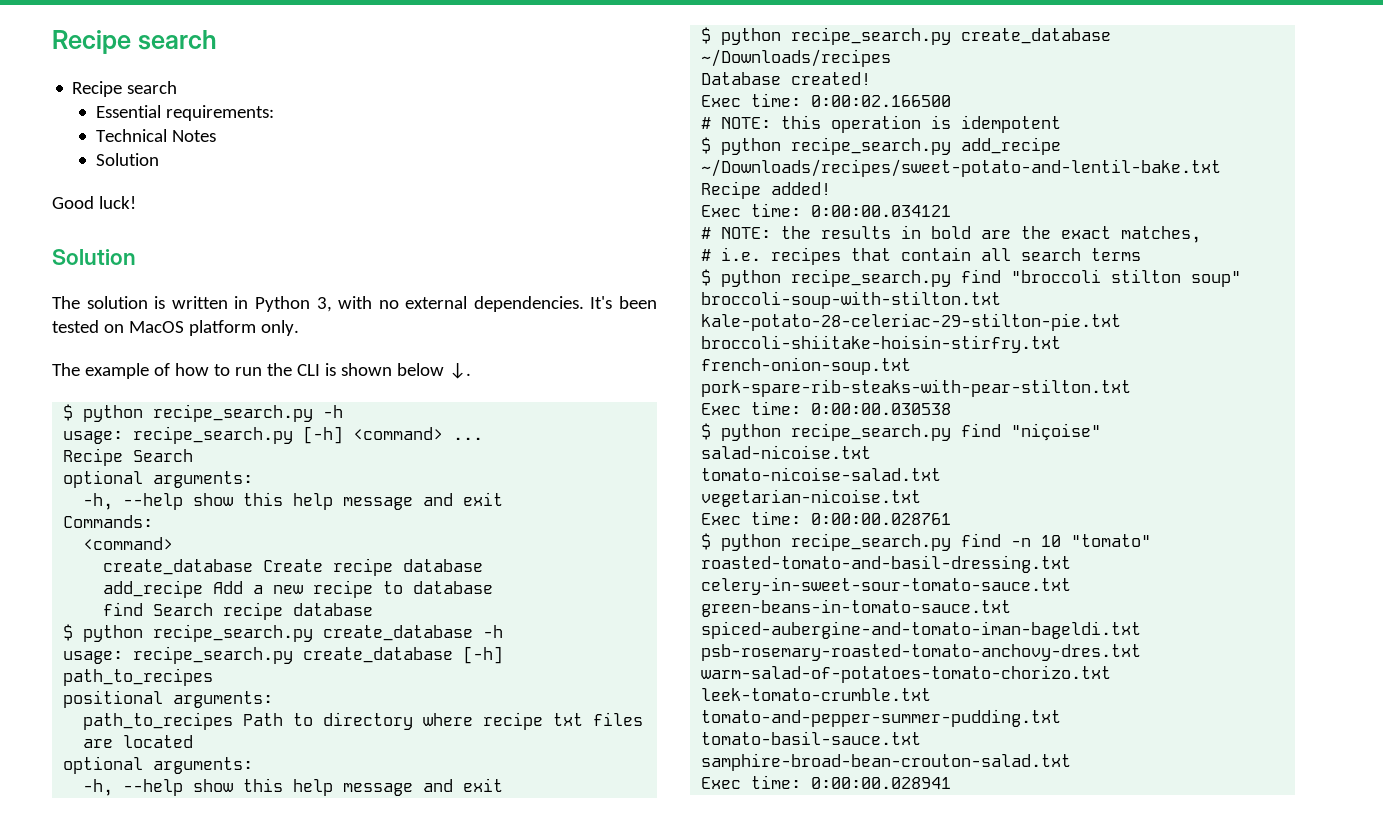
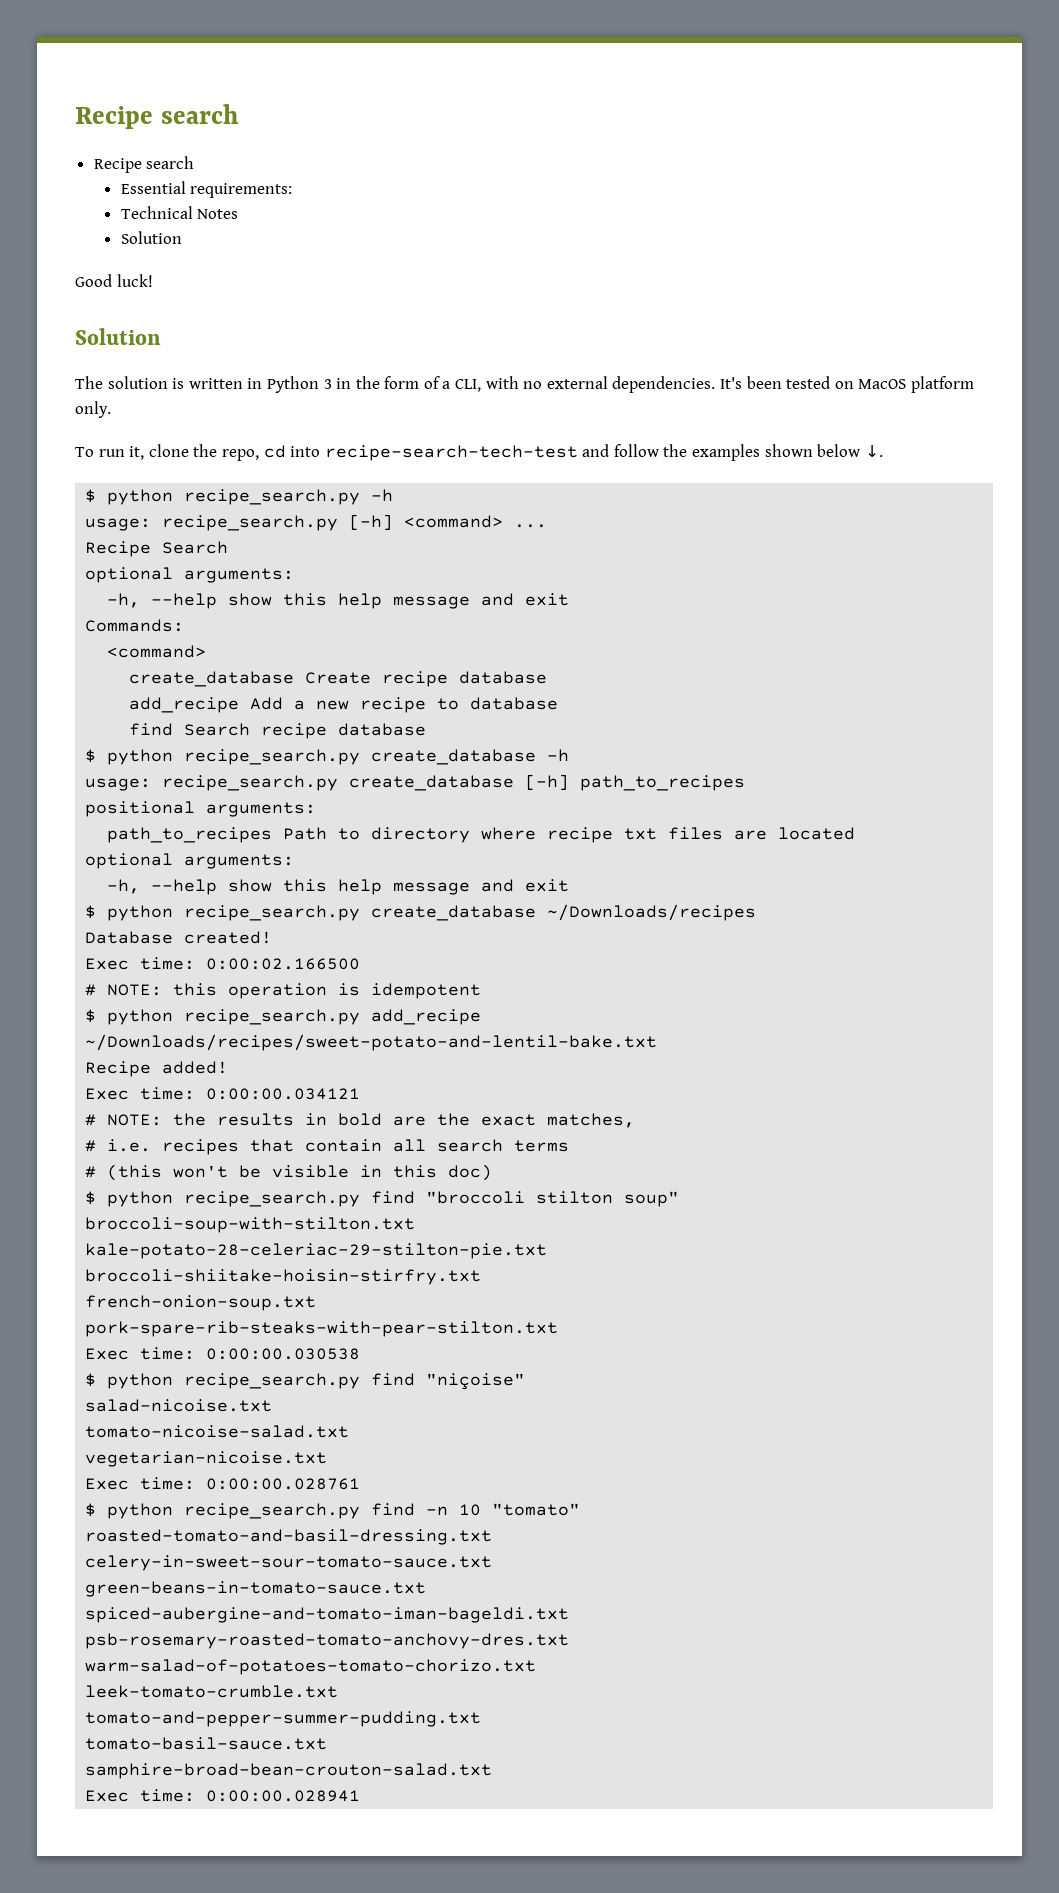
- The solution is written in Python 3, with no external dependencies.
+ The solution is written in Python 3 in the form of a CLI, with no external dependencies.
- The example of how to run the CLI is shown below ↓.
+ To run it, clone the repo, cd into recipe-search-tech-test and follow the examples shown below ↓.
+ # (this won't be visible in this doc)

